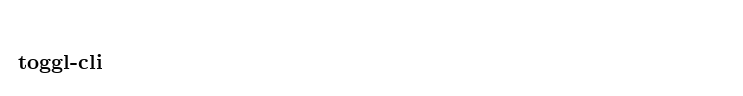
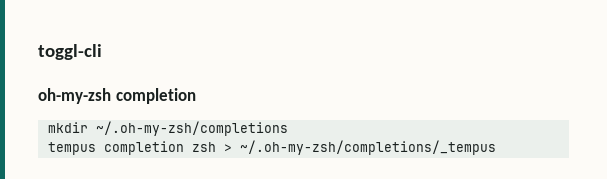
+ oh-my-zsh completion
+ mkdir ~/.oh-my-zsh/completions
+ tempus completion zsh > ~/.oh-my-zsh/completions/_tempus

